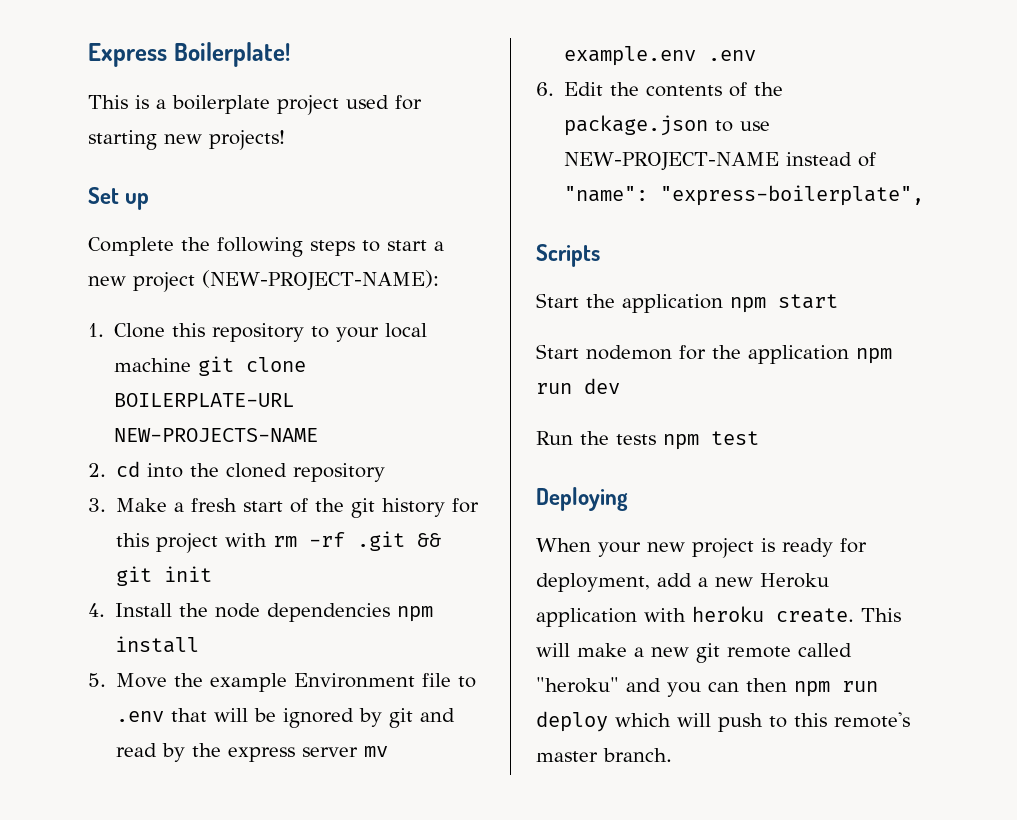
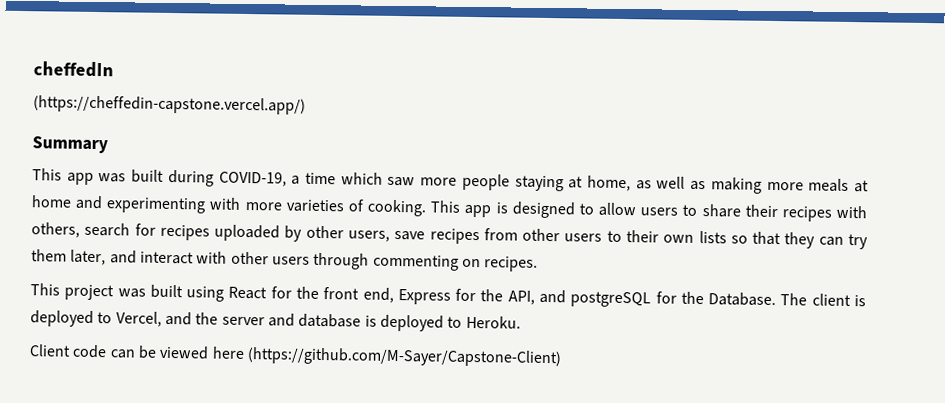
- Express Boilerplate!
- This is a boilerplate project used for starting new projects!
- Set up
- Complete the following steps to start a new project (NEW-PROJECT-NAME):
- 1. Clone this repository to your local machine git clone BOILERPLATE-URL NEW-PROJECTS-NAME
- 2. cd into the cloned repository
- 3. Make a fresh start of the git history for this project with rm -rf .git && git init
- 4. Install the node dependencies npm install
- 5. Move the example Environment file to .env that will be ignored by git and read by the express server mv example.env .env
- 6. Edit the contents of the package.json to use NEW-PROJECT-NAME instead of "name": "express-boilerplate",
- Scripts
- Start the application npm start
- Start nodemon for the application npm run dev
- Run the tests npm test
- Deploying
- When your new project is ready for deployment, add a new Heroku application with heroku create. This will make a new git remote called "heroku" and you can then npm run deploy which will push to this remote's master branch.
+ cheffedIn
+ (https://cheffedin-capstone.vercel.app/)
+ Summary
+ This app was built during COVID-19, a time which saw more people staying at home, as well as making more meals at home and experimenting with more varieties of cooking. This app is designed to allow users to share their recipes with others, search for recipes uploaded by other users, save recipes from other users to their own lists so that they can try them later, and interact with other users through commenting on recipes.
+ This project was built using React for the front end, Express for the API, and postgreSQL for the Database. The client is deployed to Vercel, and the server and database is deployed to Heroku.
+ Client code can be viewed here (https://github.com/M-Sayer/Capstone-Client)

